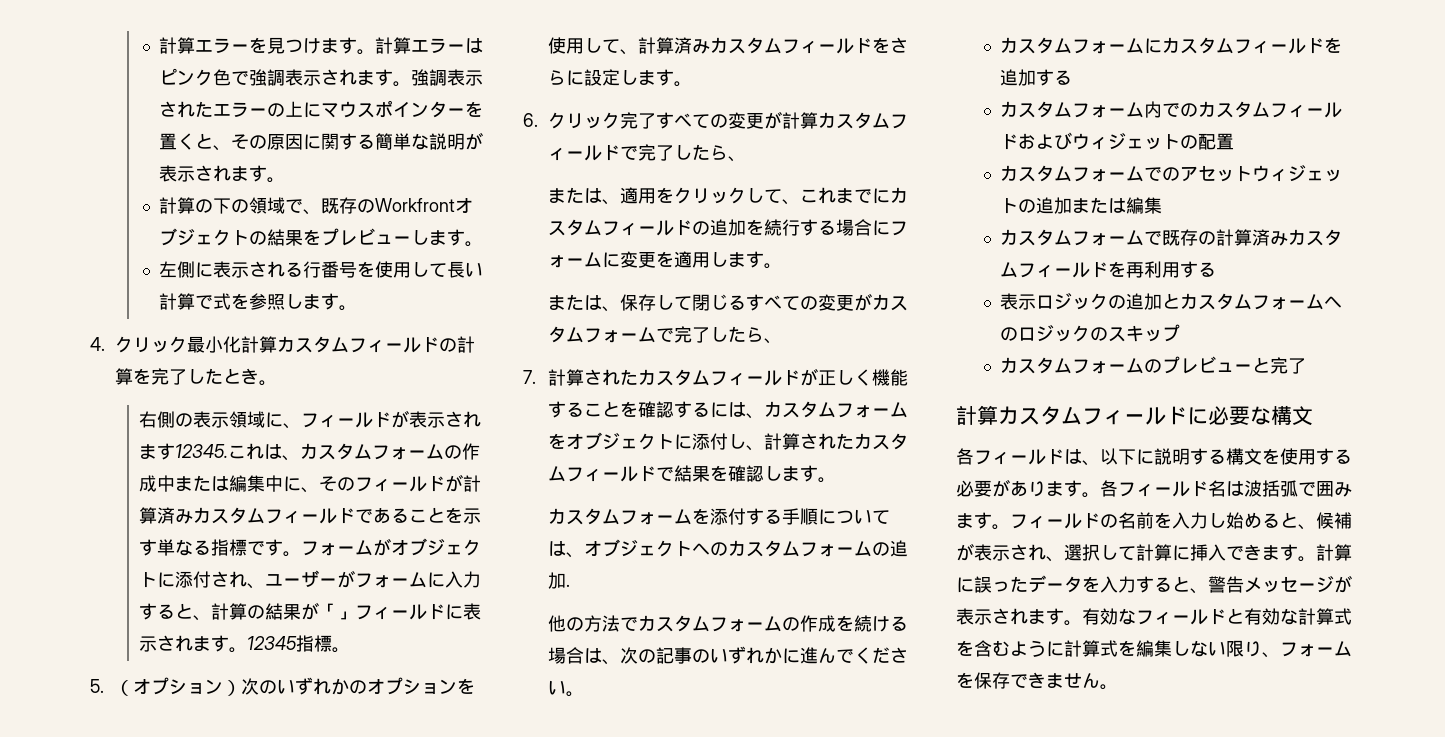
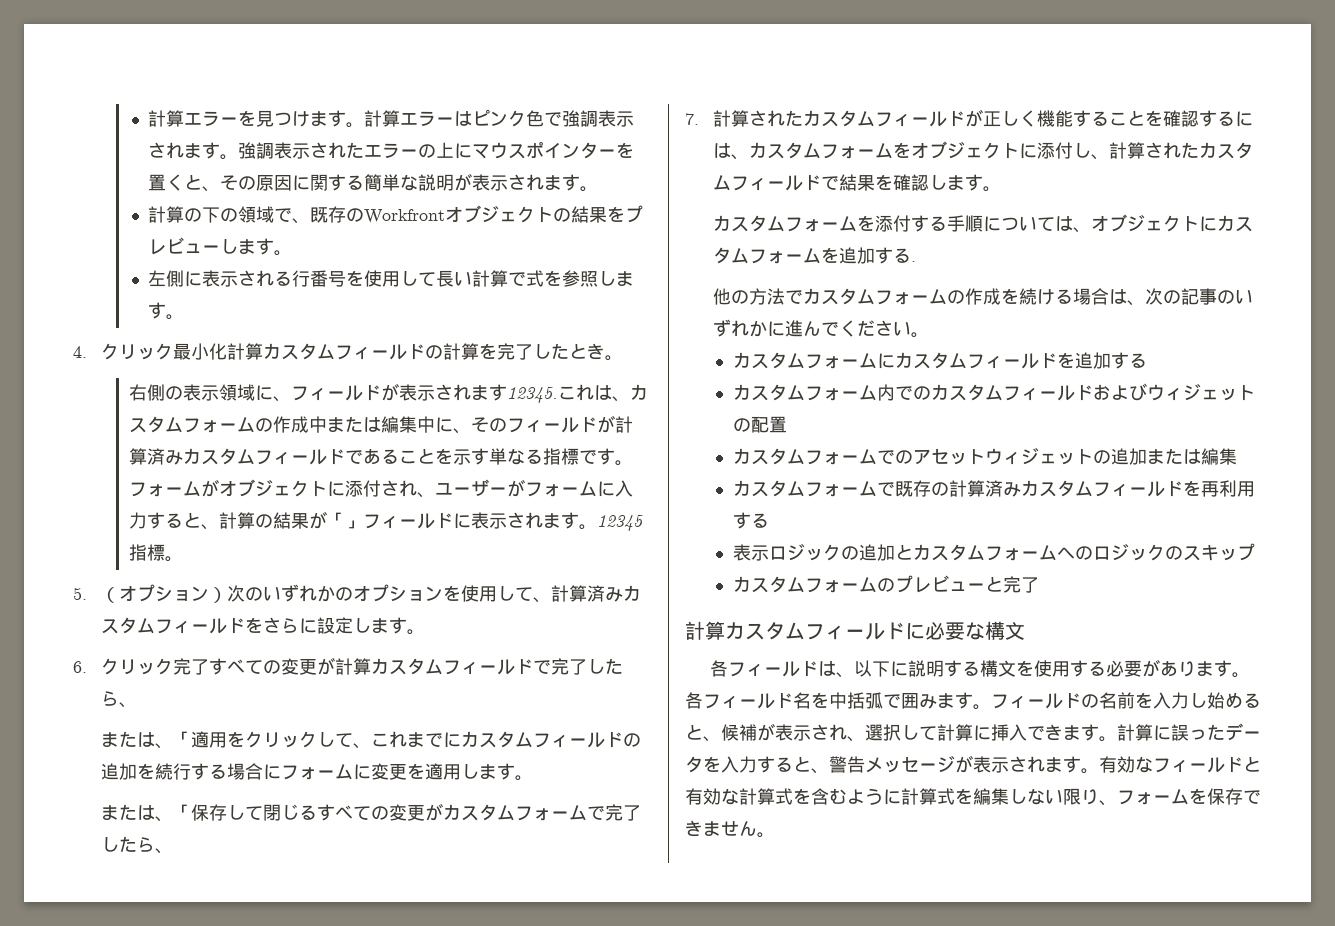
- または、適用をクリックして、これまでにカスタムフィールドの追加を続行する場合にフォームに変更を適用します。
+ または、「適用をクリックして、これまでにカスタムフィールドの追加を続行する場合にフォームに変更を適用します。
- または、保存して閉じるすべての変更がカスタムフォームで完了したら、
+ または、「保存して閉じるすべての変更がカスタムフォームで完了したら、
- カスタムフォームを添付する手順については、オブジェクトへのカスタムフォームの追加.
+ カスタムフォームを添付する手順については、オブジェクトにカスタムフォームを追加する.
- 各フィールド名は波括弧で囲みます。
+ 各フィールド名を中括弧で囲みます。

